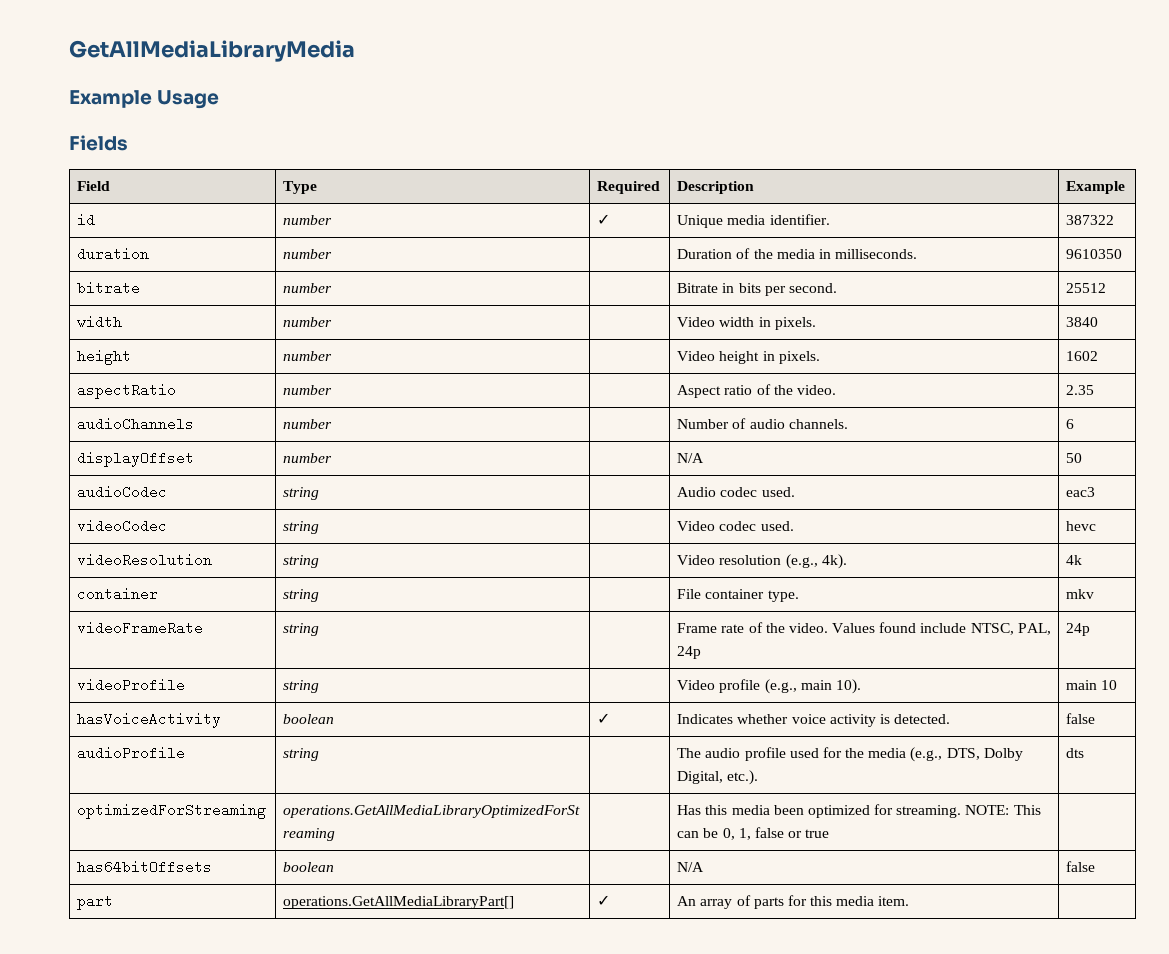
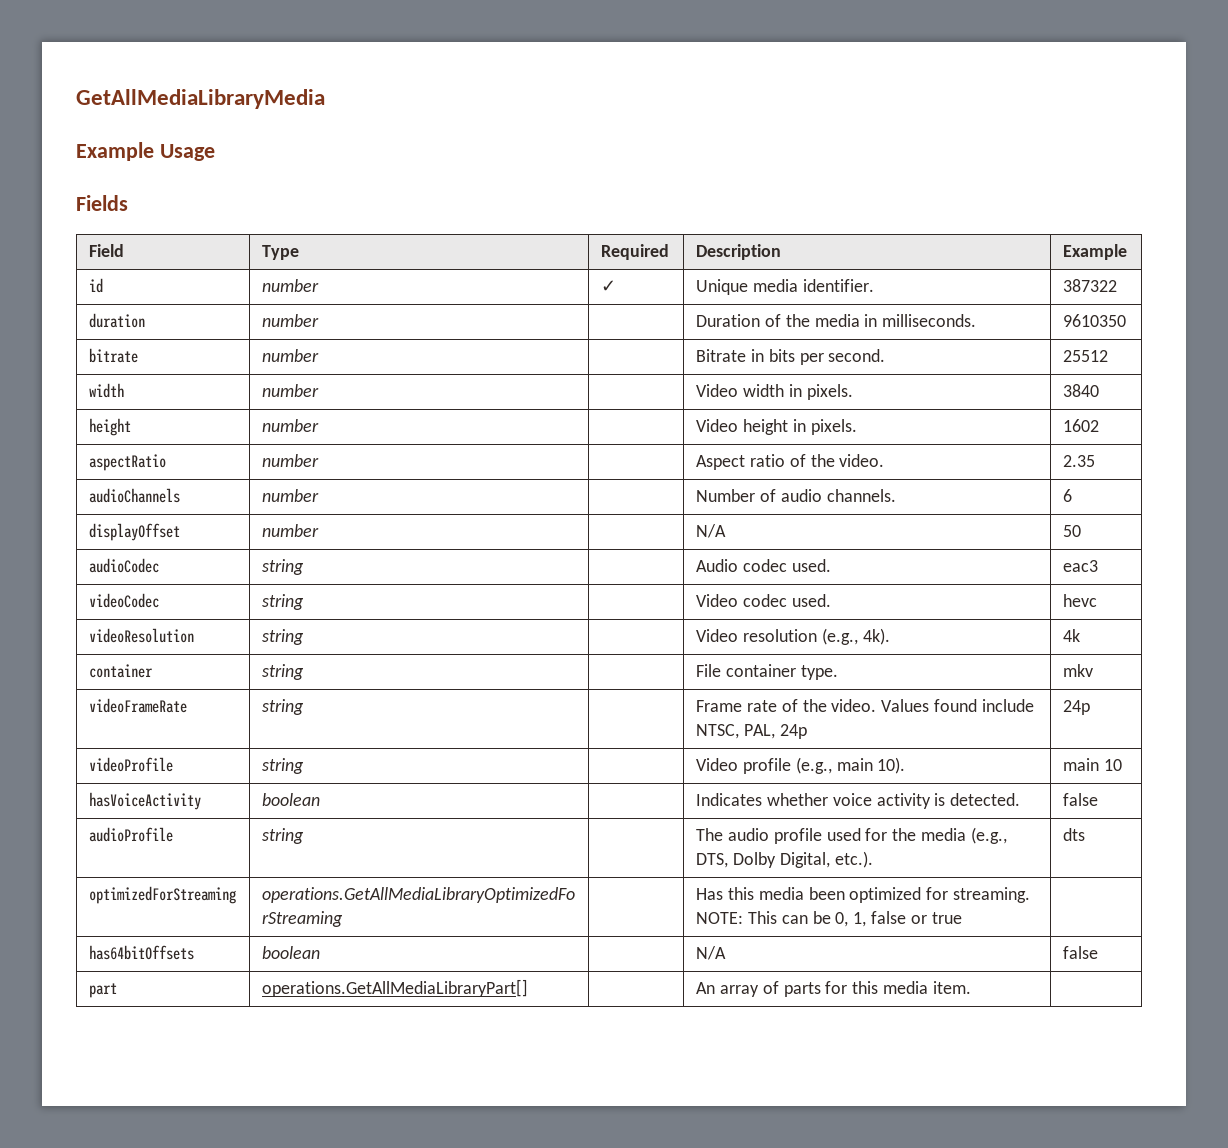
- hasVoiceActivity | boolean | ✓ | Indicates whether voice activity is detected. | false
+ hasVoiceActivity | boolean | | Indicates whether voice activity is detected. | false
- part | operations.GetAllMediaLibraryPart[] | ✓ | An array of parts for this media item. |
+ part | operations.GetAllMediaLibraryPart[] | | An array of parts for this media item. |

